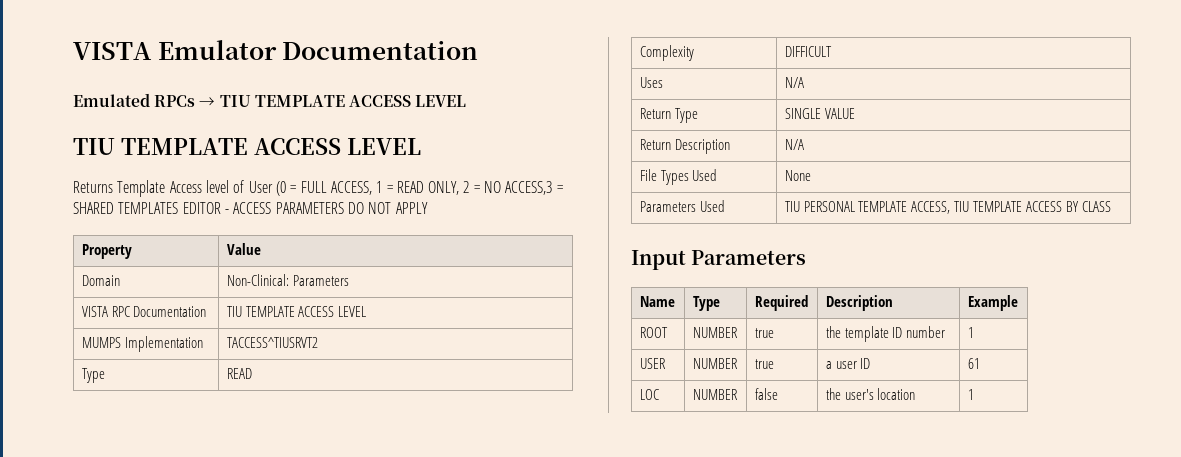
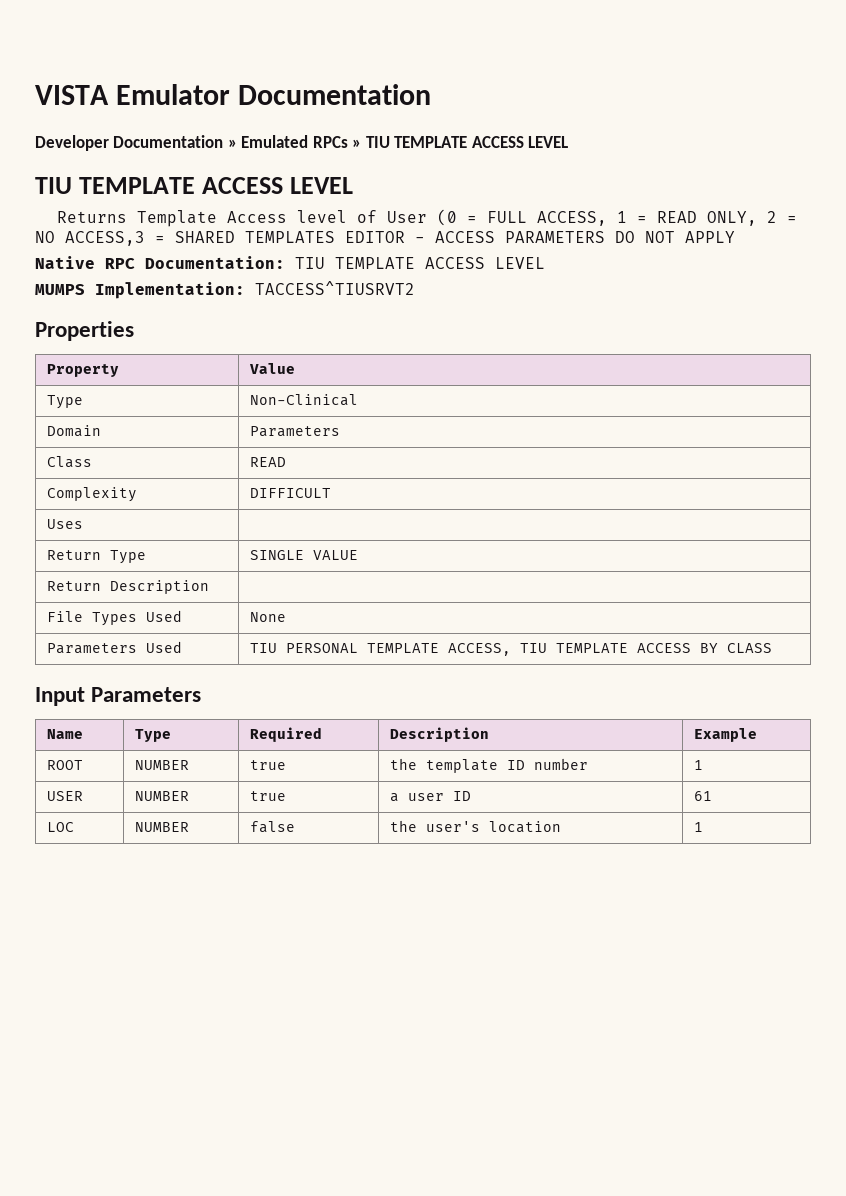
- Emulated RPCs → TIU TEMPLATE ACCESS LEVEL
+ Developer Documentation » Emulated RPCs » TIU TEMPLATE ACCESS LEVEL
+ Native RPC Documentation: TIU TEMPLATE ACCESS LEVEL
+ MUMPS Implementation: TACCESS^TIUSRVT2
+ Properties
+ Type | Non-Clinical
- Domain | Non-Clinical: Parameters
- VISTA RPC Documentation | TIU TEMPLATE ACCESS LEVEL
- MUMPS Implementation | TACCESS^TIUSRVT2
- Type | READ
+ Domain | Parameters
+ Class | READ
- Uses | N/A
+ Uses |
- Return Description | N/A
+ Return Description |

